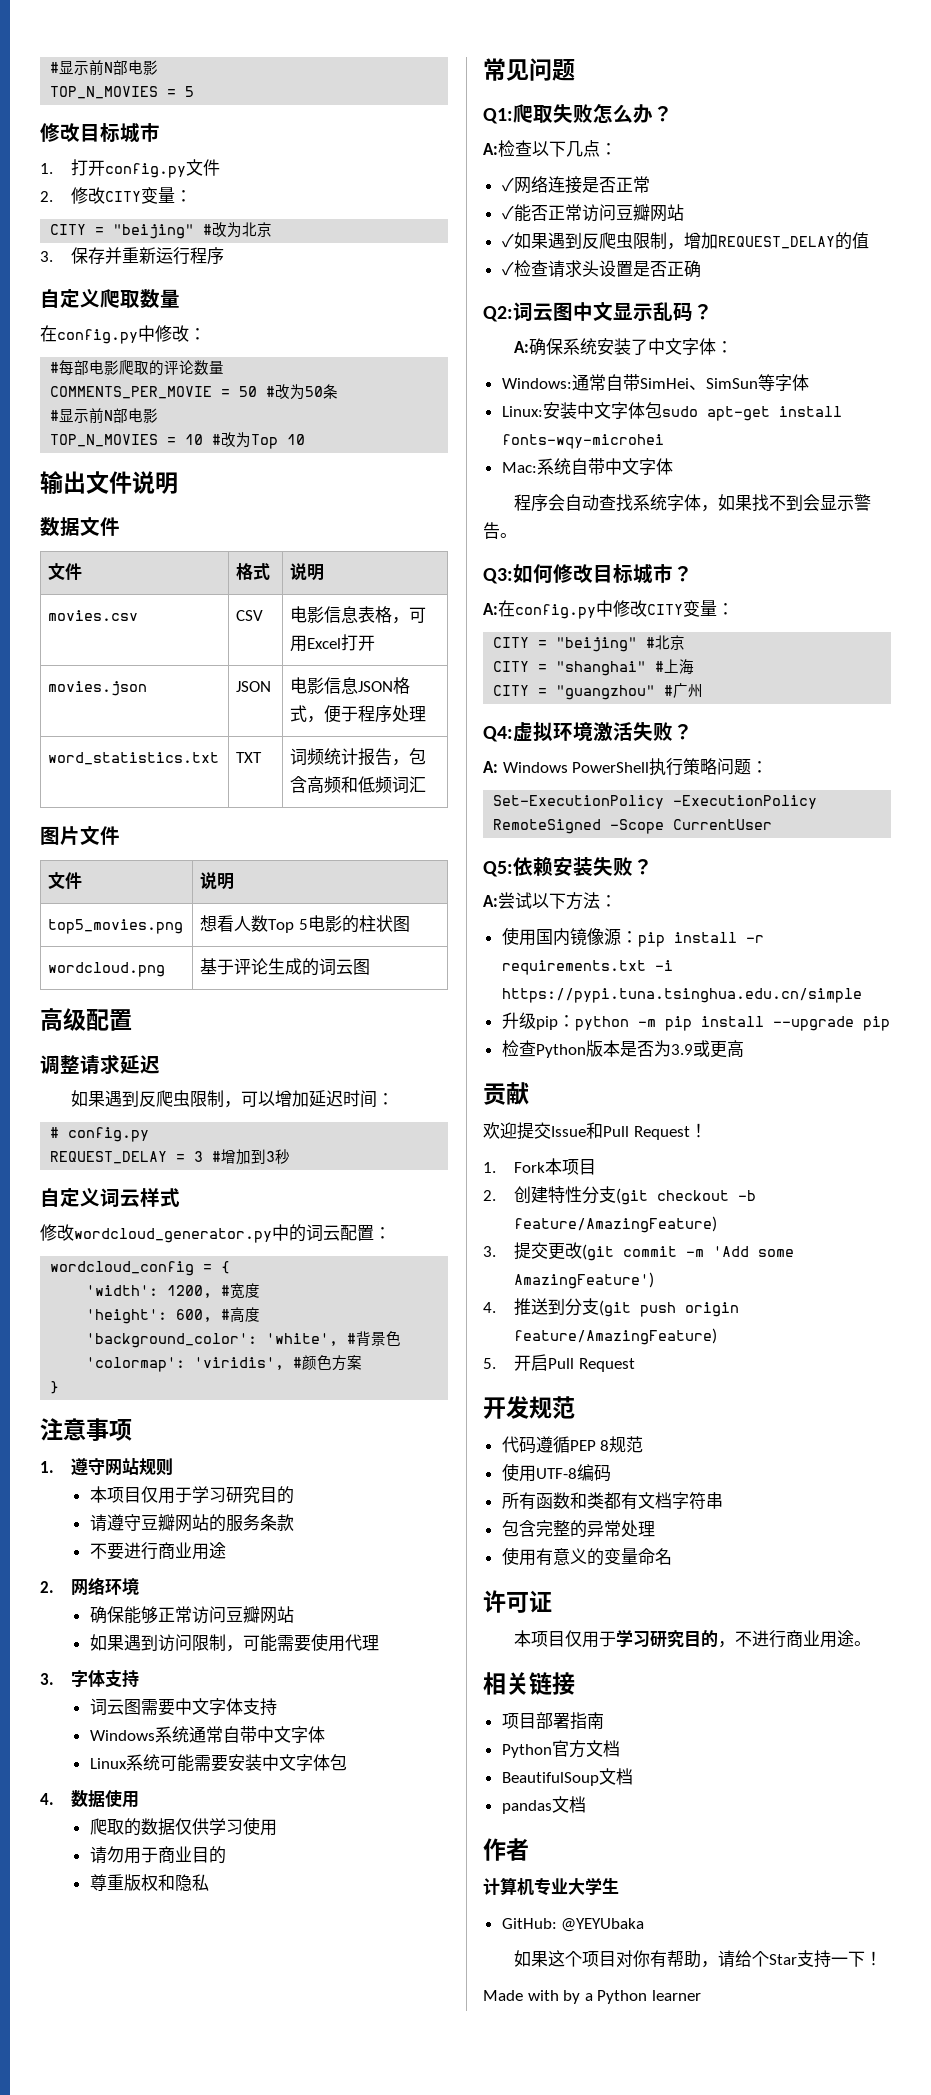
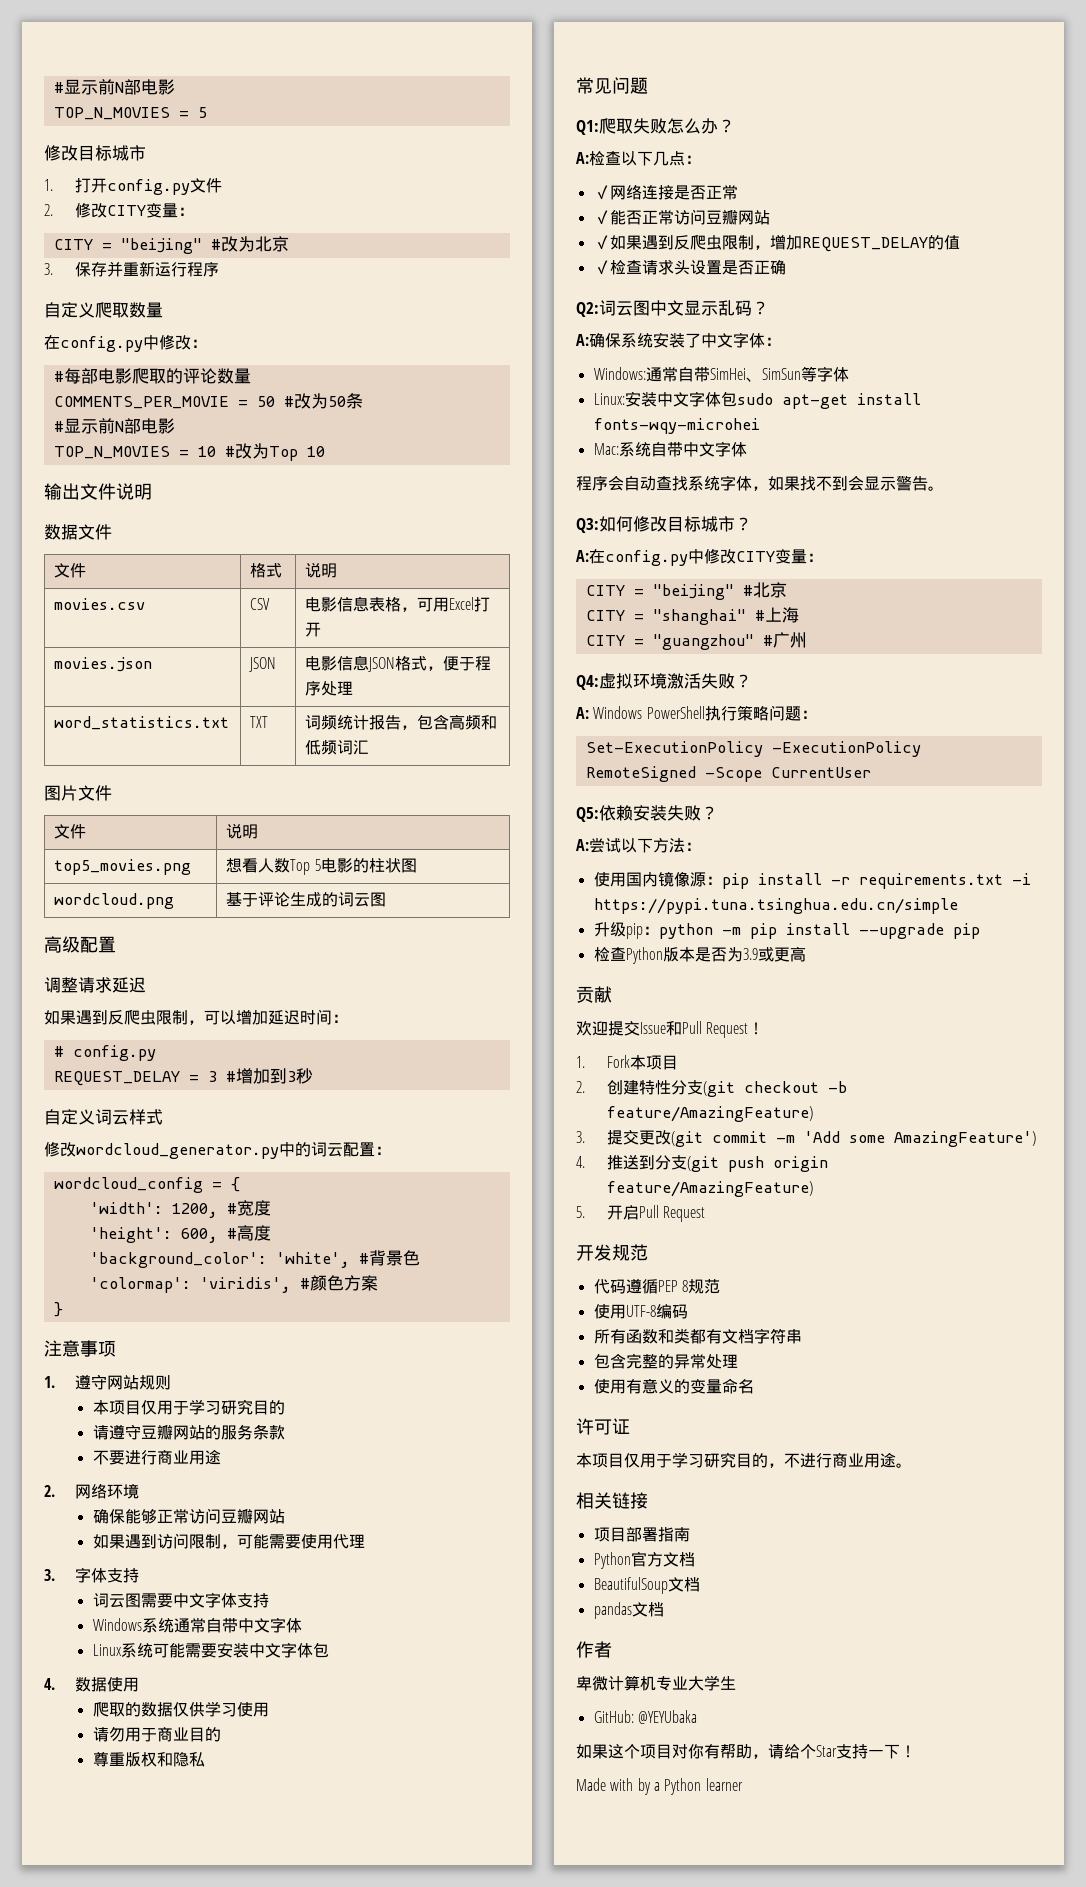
- 计算机专业大学生
+ 卑微计算机专业大学生

